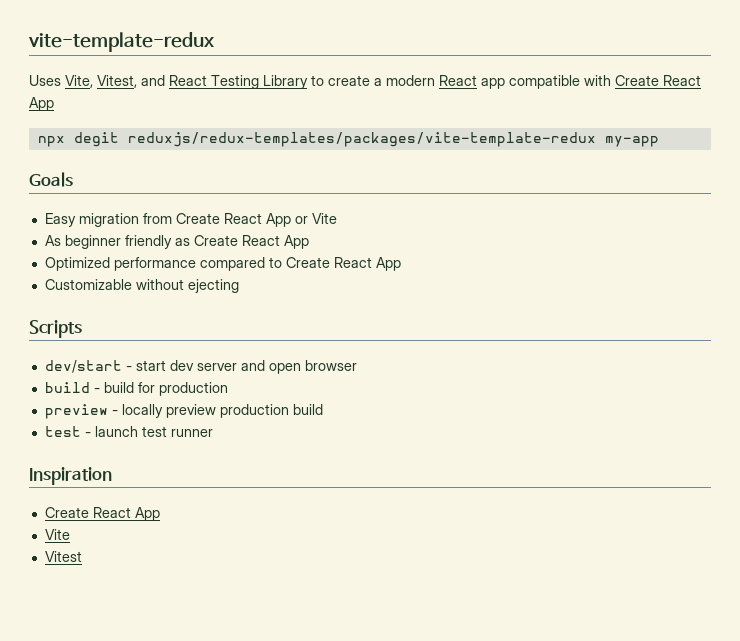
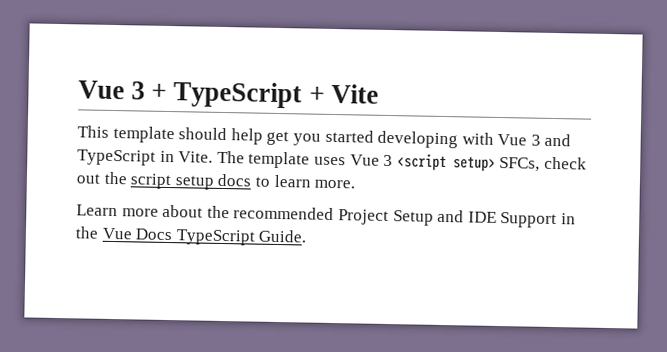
- vite-template-redux
- Uses Vite, Vitest, and React Testing Library to create a modern React app compatible with Create React App
- npx degit reduxjs/redux-templates/packages/vite-template-redux my-app
- Goals
- Easy migration from Create React App or Vite
- As beginner friendly as Create React App
- Optimized performance compared to Create React App
- Customizable without ejecting
- Scripts
- dev/start - start dev server and open browser
- build - build for production
- preview - locally preview production build
- test - launch test runner
- Inspiration
- Create React App
- Vite
- Vitest
+ Vue 3 + TypeScript + Vite
+ This template should help get you started developing with Vue 3 and TypeScript in Vite. The template uses Vue 3 <script setup> SFCs, check out the script setup docs to learn more.
+ Learn more about the recommended Project Setup and IDE Support in the Vue Docs TypeScript Guide.

